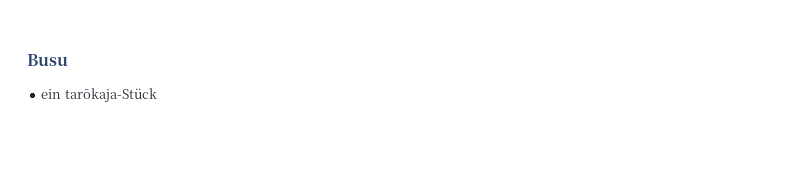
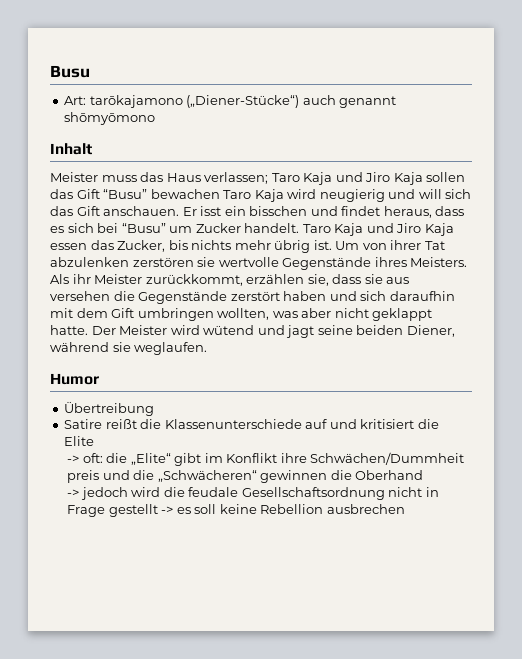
- ein tarōkaja-Stück
+ Art: tarōkajamono („Diener-Stücke“) auch genannt shōmyōmono
+ Inhalt
+ Meister muss das Haus verlassen; Taro Kaja und Jiro Kaja sollen das Gift “Busu” bewachen Taro Kaja wird neugierig und will sich das Gift anschauen. Er isst ein bisschen und findet heraus, dass es sich bei “Busu” um Zucker handelt. Taro Kaja und Jiro Kaja essen das Zucker, bis nichts mehr übrig ist. Um von ihrer Tat abzulenken zerstören sie wertvolle Gegenstände ihres Meisters. Als ihr Meister zurückkommt, erzählen sie, dass sie aus versehen die Gegenstände zerstört haben und sich daraufhin mit dem Gift umbringen wollten, was aber nicht geklappt hatte. Der Meister wird wütend und jagt seine beiden Diener, während sie weglaufen.
+ Humor
+ Übertreibung
+ Satire reißt die Klassenunterschiede auf und kritisiert die Elite
+ -> oft: die „Elite“ gibt im Konflikt ihre Schwächen/Dummheit preis und die „Schwächeren“ gewinnen die Oberhand
+ -> jedoch wird die feudale Gesellschaftsordnung nicht in Frage gestellt -> es soll keine Rebellion ausbrechen

